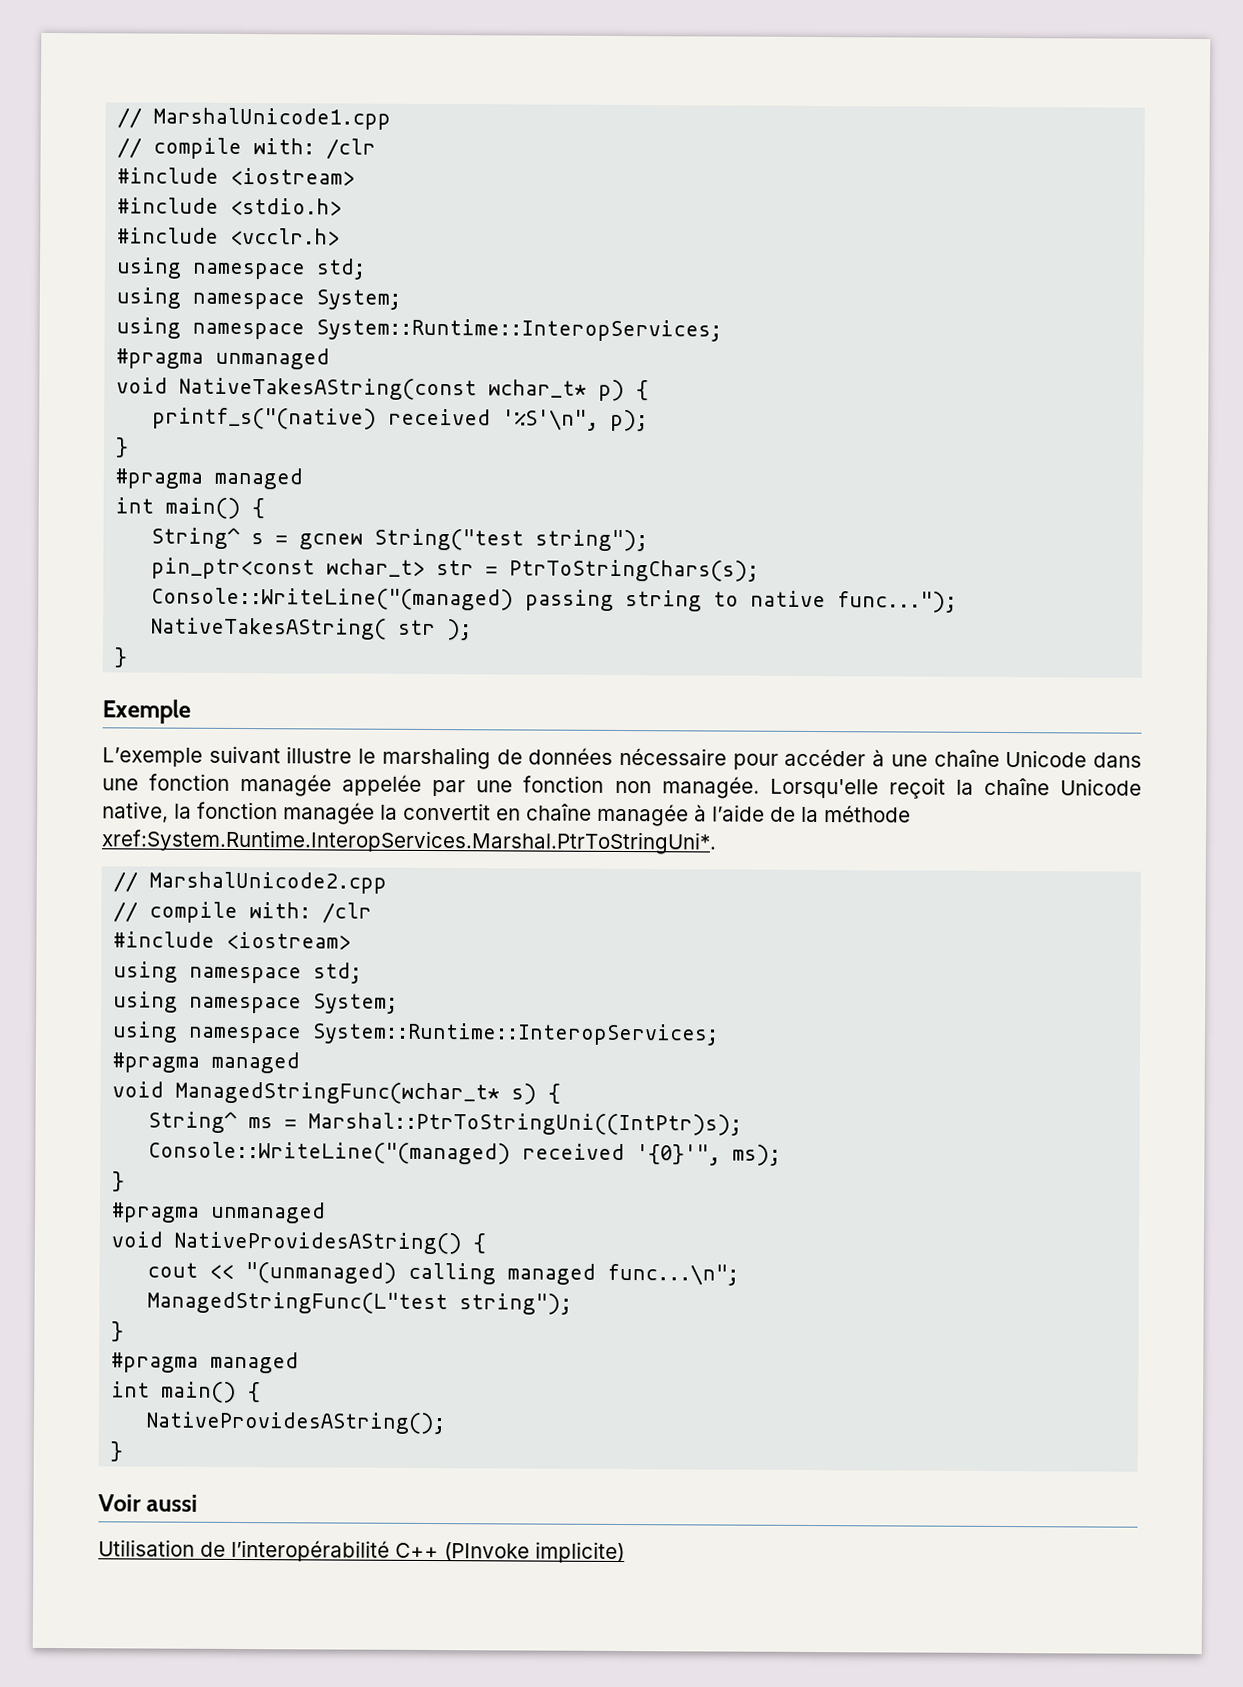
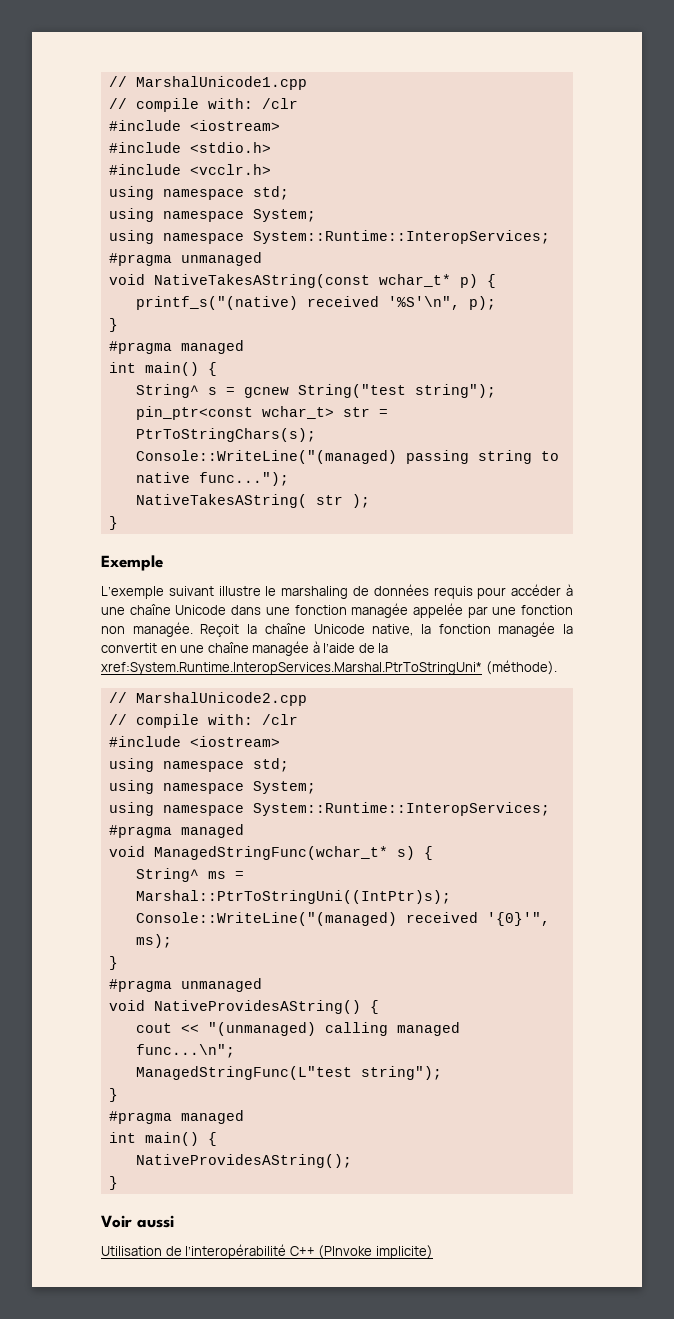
- L’exemple suivant illustre le marshaling de données nécessaire pour accéder à une chaîne Unicode dans une fonction managée appelée par une fonction non managée.
+ L’exemple suivant illustre le marshaling de données requis pour accéder à une chaîne Unicode dans une fonction managée appelée par une fonction non managée.
- Lorsqu'elle reçoit la chaîne Unicode native, la fonction managée la convertit en chaîne managée à l’aide de la méthode xref:System.Runtime.InteropServices.Marshal.PtrToStringUni*.
+ Reçoit la chaîne Unicode native, la fonction managée la convertit en une chaîne managée à l’aide de la xref:System.Runtime.InteropServices.Marshal.PtrToStringUni* (méthode).

